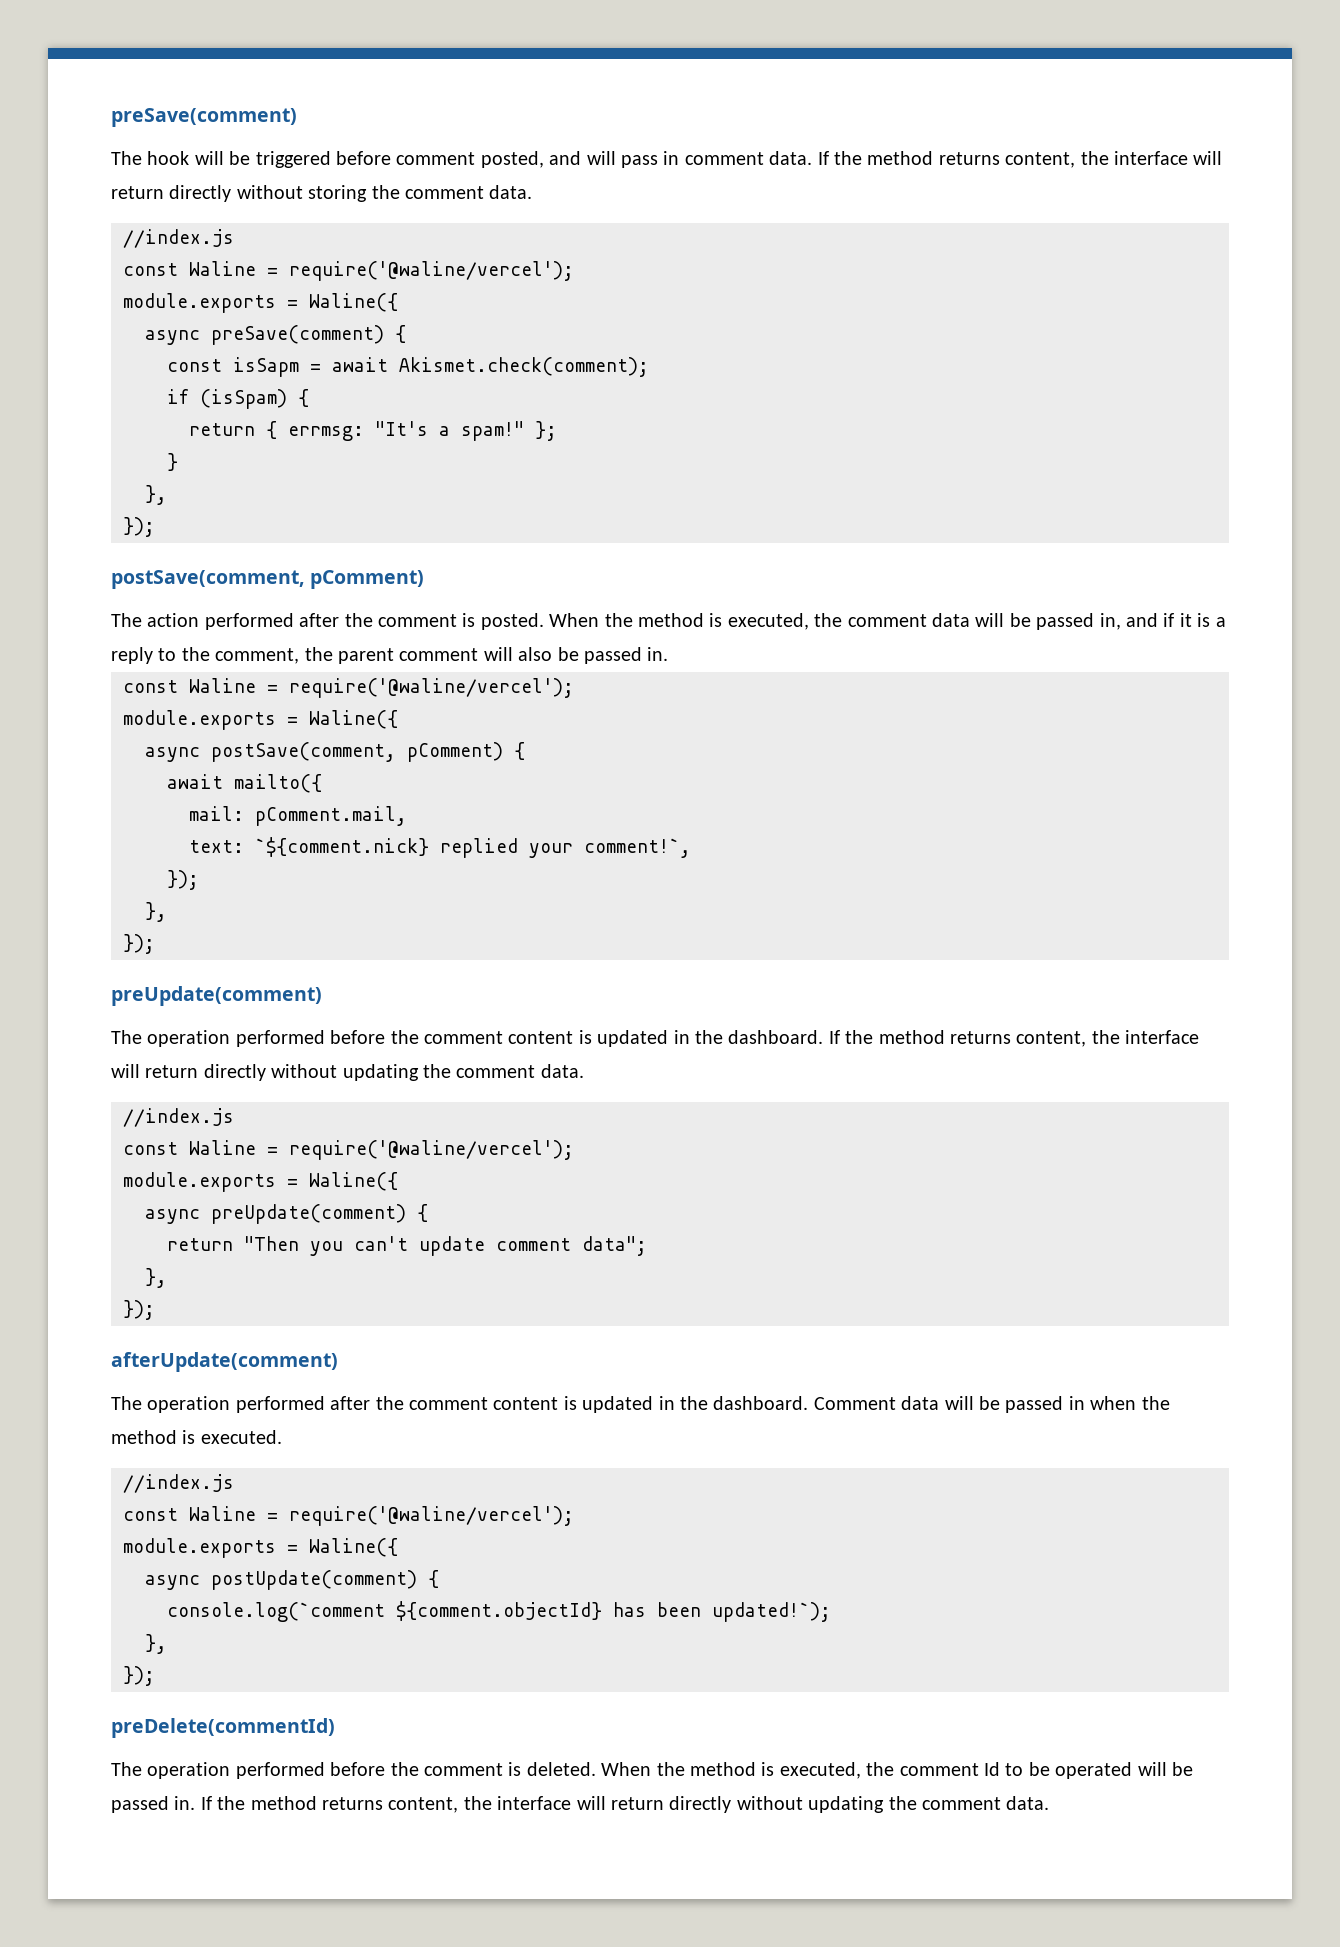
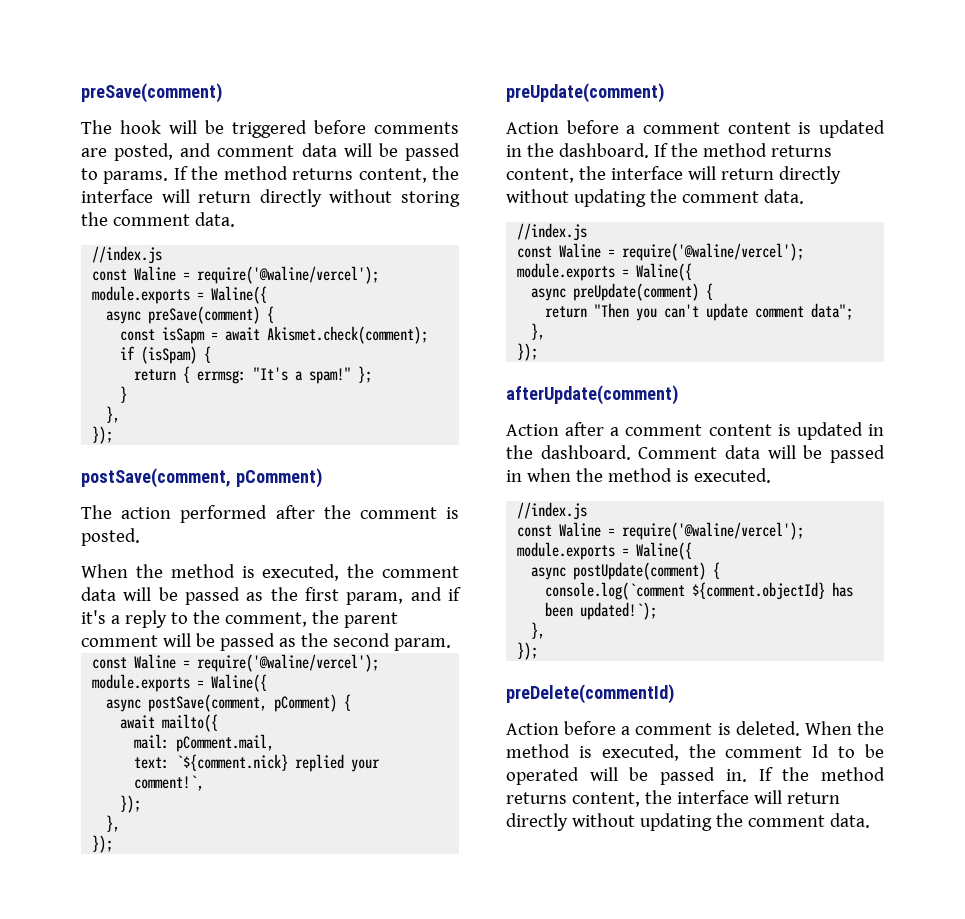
- The hook will be triggered before comment posted, and will pass in comment data.
+ The hook will be triggered before comments are posted, and comment data will be passed to params.
- The action performed after the comment is posted. When the method is executed, the comment data will be passed in, and if it is a reply to the comment, the parent comment will also be passed in.
+ The action performed after the comment is posted.
+ When the method is executed, the comment data will be passed as the first param, and if it's a reply to the comment, the parent comment will be passed as the second param.
- The operation performed before the comment content is updated in the dashboard.
+ Action before a comment content is updated in the dashboard.
- The operation performed after the comment content is updated in the dashboard.
+ Action after a comment content is updated in the dashboard.
- The operation performed before the comment is deleted.
+ Action before a comment is deleted.

